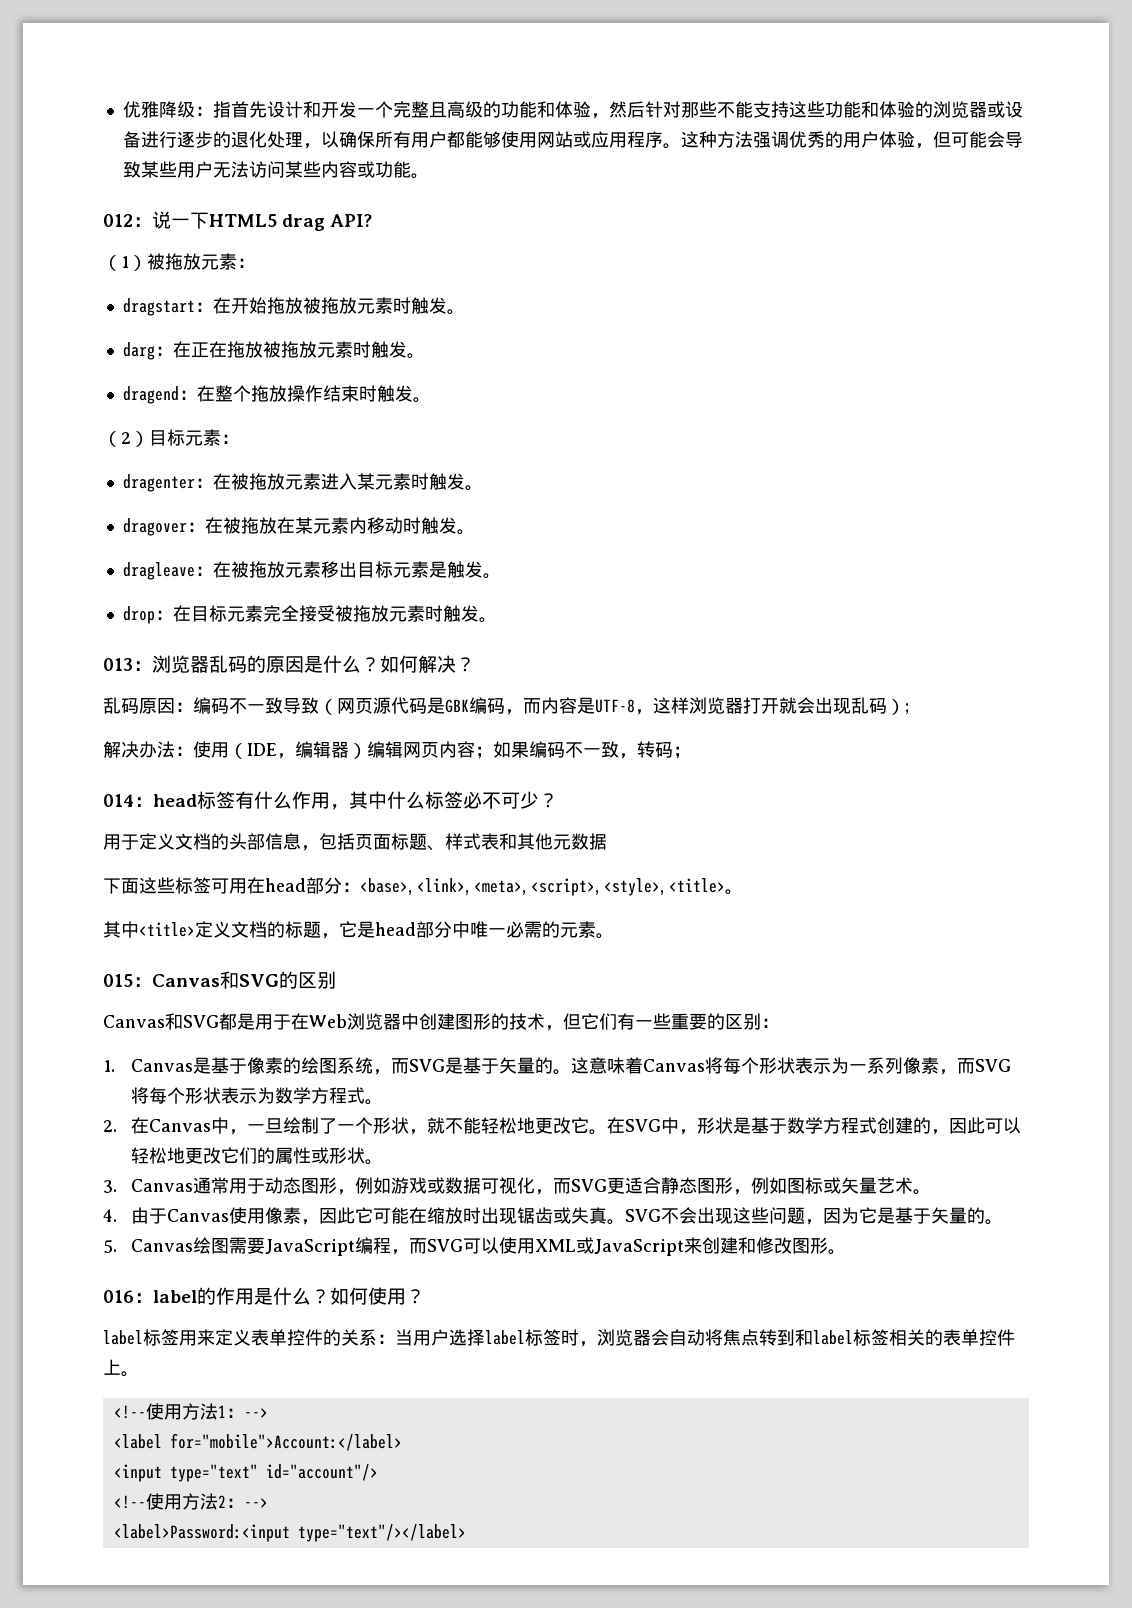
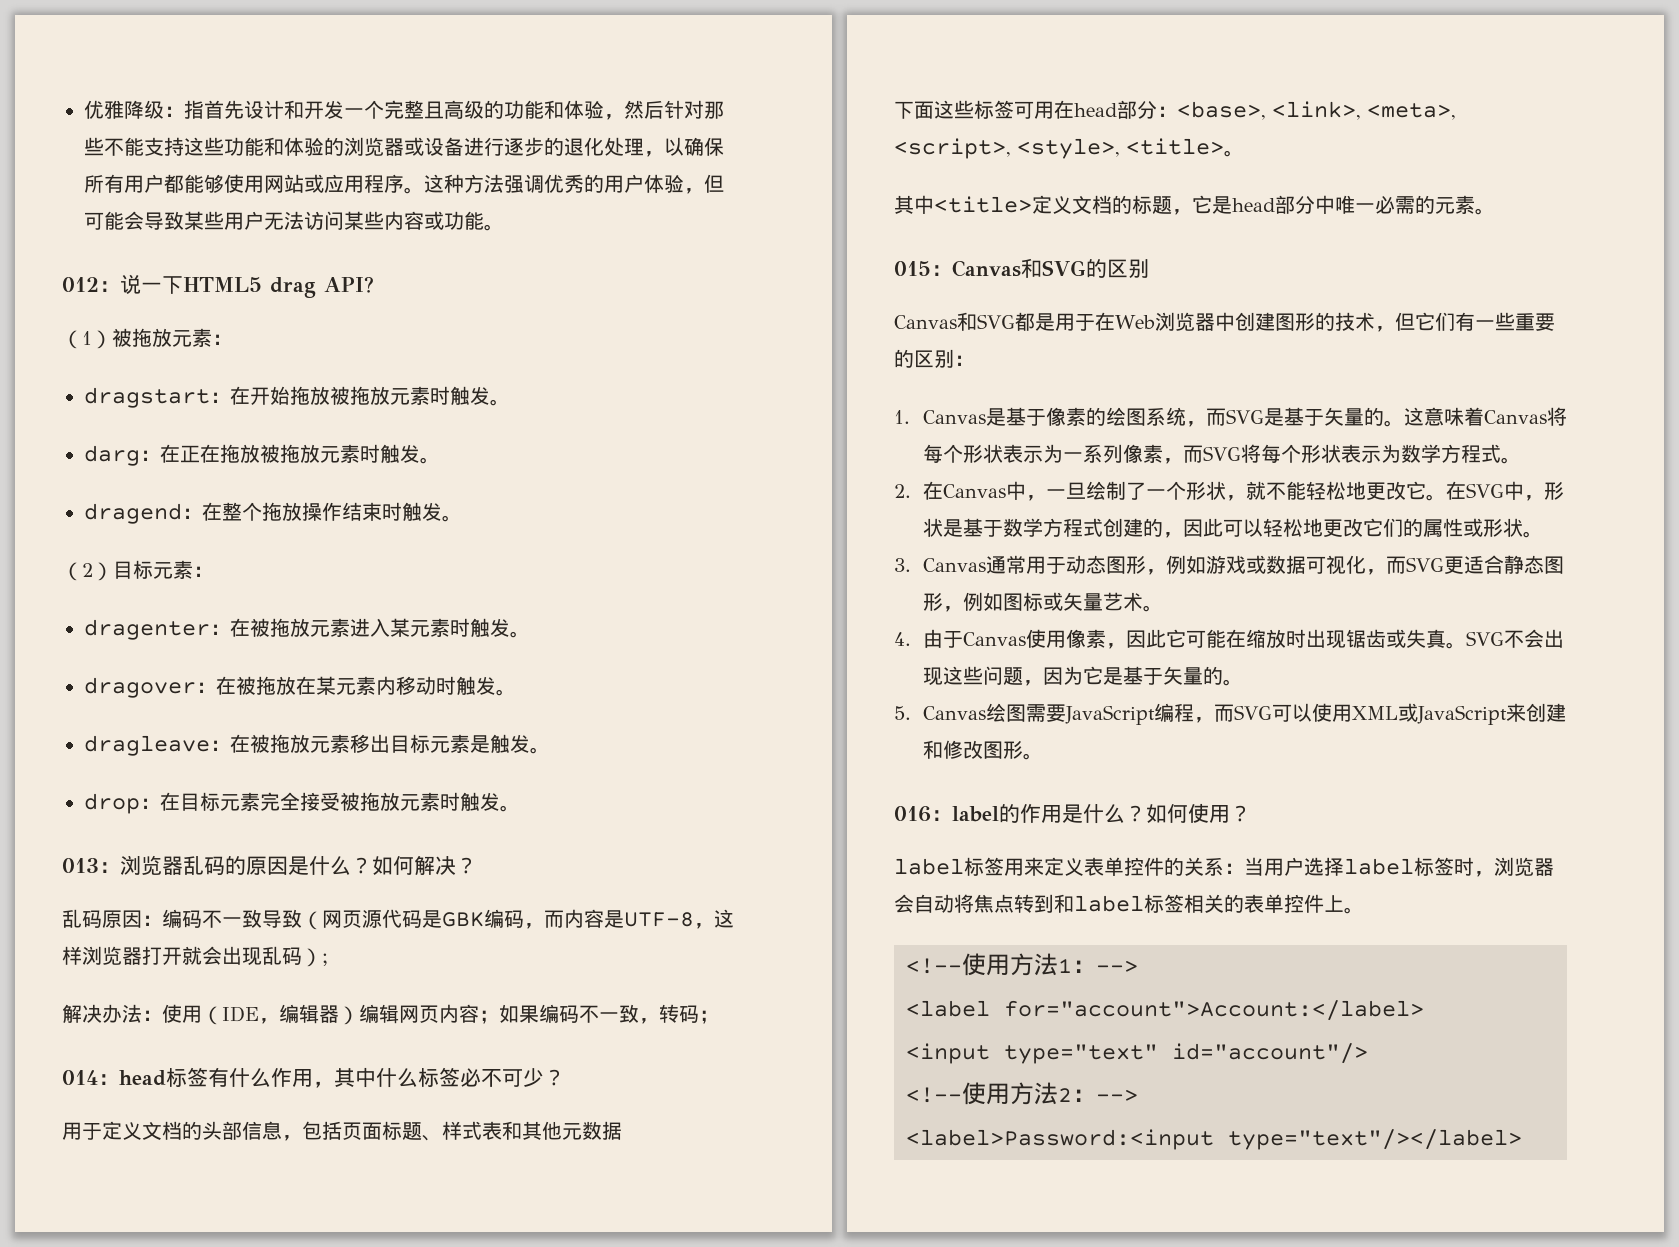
- <label for="mobile">Account:</label>
+ <label for="account">Account:</label>

